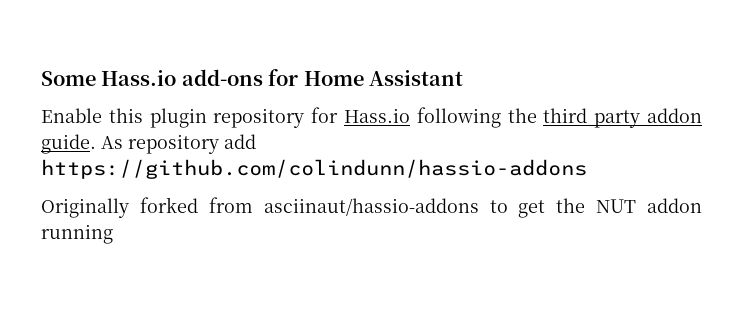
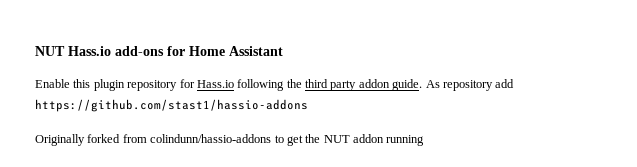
- Some Hass.io add-ons for Home Assistant
+ NUT Hass.io add-ons for Home Assistant
- As repository add https://github.com/colindunn/hassio-addons
+ As repository add https://github.com/stast1/hassio-addons
- Originally forked from asciinaut/hassio-addons to get the NUT addon running
+ Originally forked from colindunn/hassio-addons to get the NUT addon running

